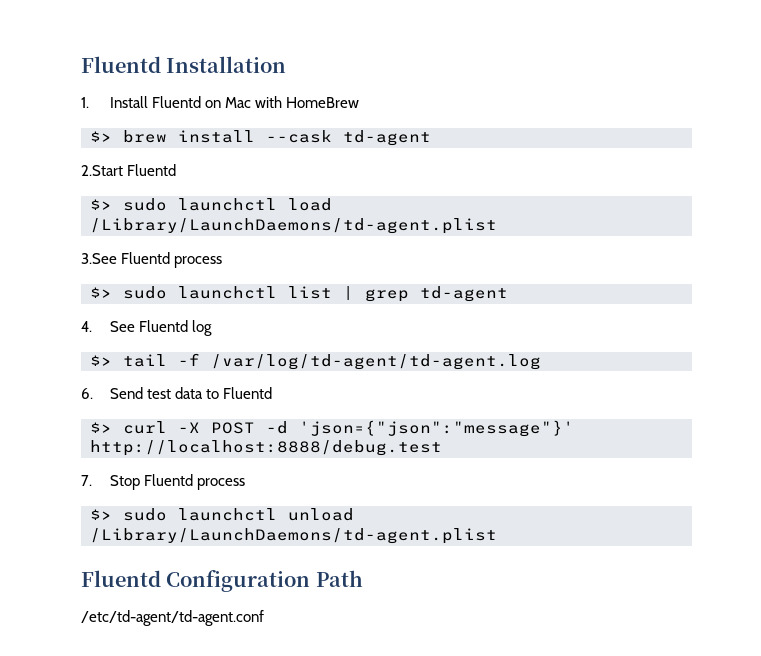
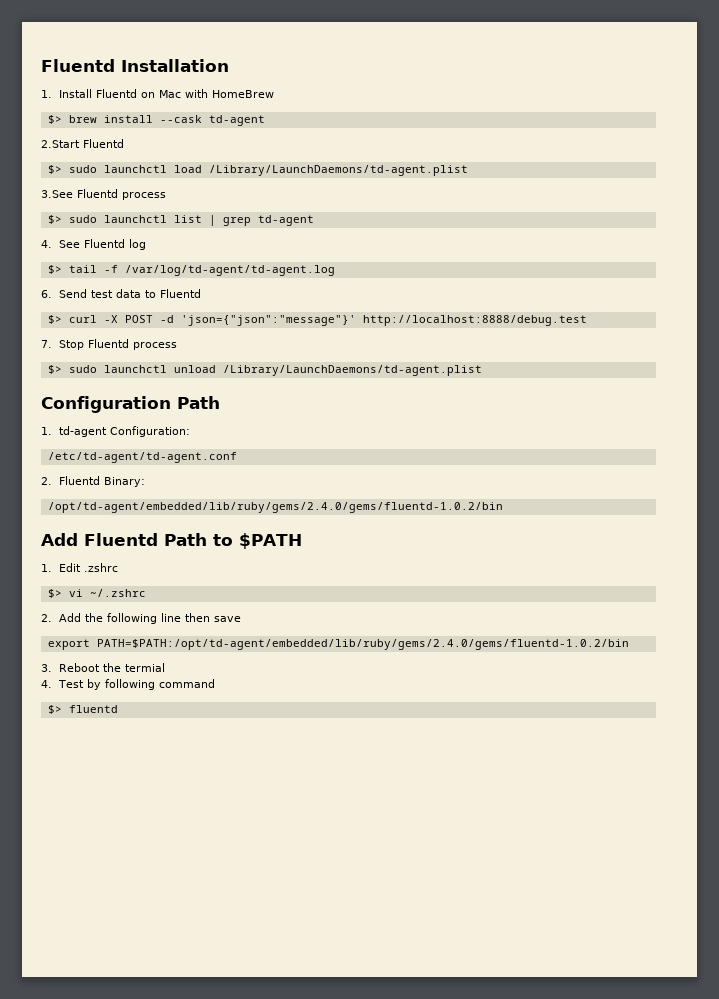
- Fluentd Configuration Path
+ Configuration Path
+ 1. td-agent Configuration:
  /etc/td-agent/td-agent.conf
+ 2. Fluentd Binary:
+ /opt/td-agent/embedded/lib/ruby/gems/2.4.0/gems/fluentd-1.0.2/bin
+ Add Fluentd Path to $PATH
+ 1. Edit .zshrc
+ $> vi ~/.zshrc
+ 2. Add the following line then save
+ export PATH=$PATH:/opt/td-agent/embedded/lib/ruby/gems/2.4.0/gems/fluentd-1.0.2/bin
+ 3. Reboot the termial
+ 4. Test by following command
+ $> fluentd

